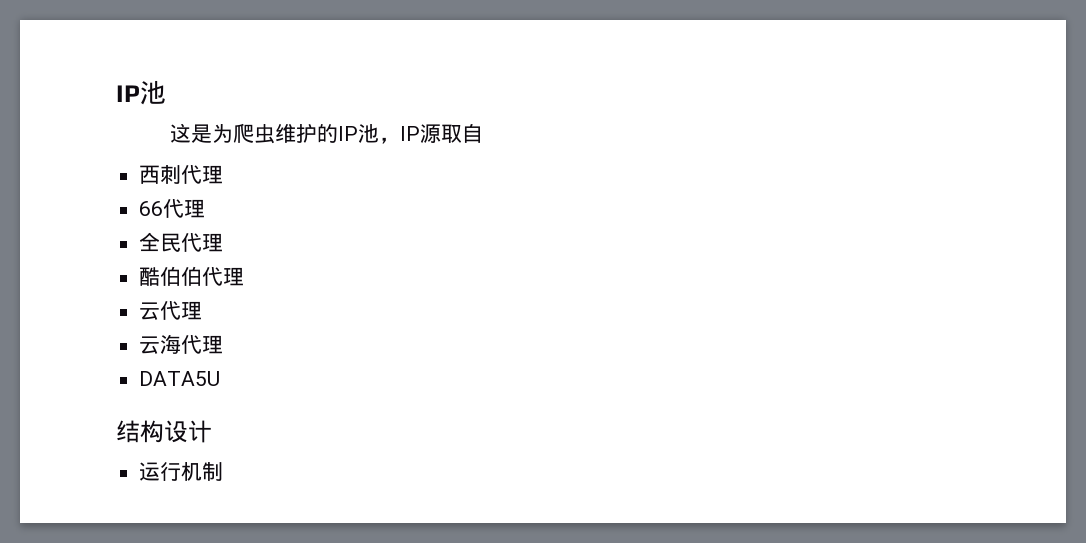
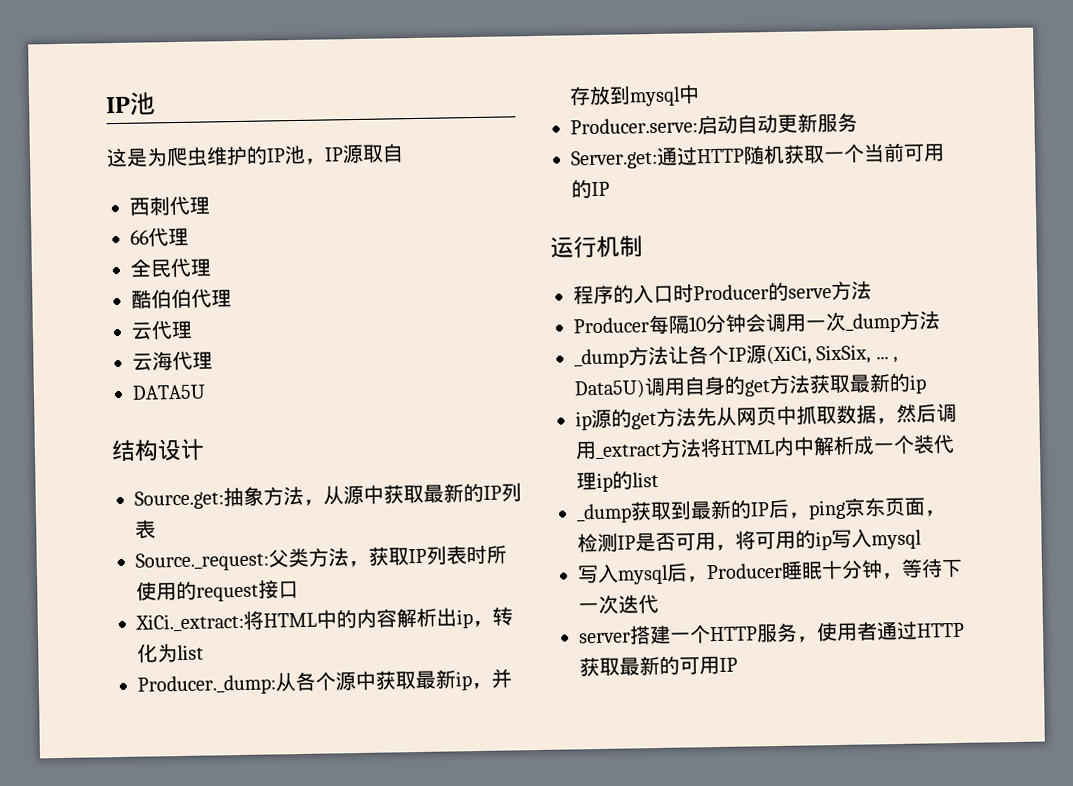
+ Source.get:抽象方法，从源中获取最新的IP列表
+ Source._request:父类方法，获取IP列表时所使用的request接口
+ XiCi._extract:将HTML中的内容解析出ip，转化为list
+ Producer._dump:从各个源中获取最新ip，并存放到mysql中
+ Producer.serve:启动自动更新服务
+ Server.get:通过HTTP随机获取一个当前可用的IP
  运行机制
+ 程序的入口时Producer的serve方法
+ Producer每隔10分钟会调用一次_dump方法
+ _dump方法让各个IP源(XiCi, SixSix, ... , Data5U)调用自身的get方法获取最新的ip
+ ip源的get方法先从网页中抓取数据，然后调用_extract方法将HTML内中解析成一个装代理ip的list
+ _dump获取到最新的IP后，ping京东页面，检测IP是否可用，将可用的ip写入mysql
+ 写入mysql后，Producer睡眠十分钟，等待下一次迭代
+ server搭建一个HTTP服务，使用者通过HTTP获取最新的可用IP

